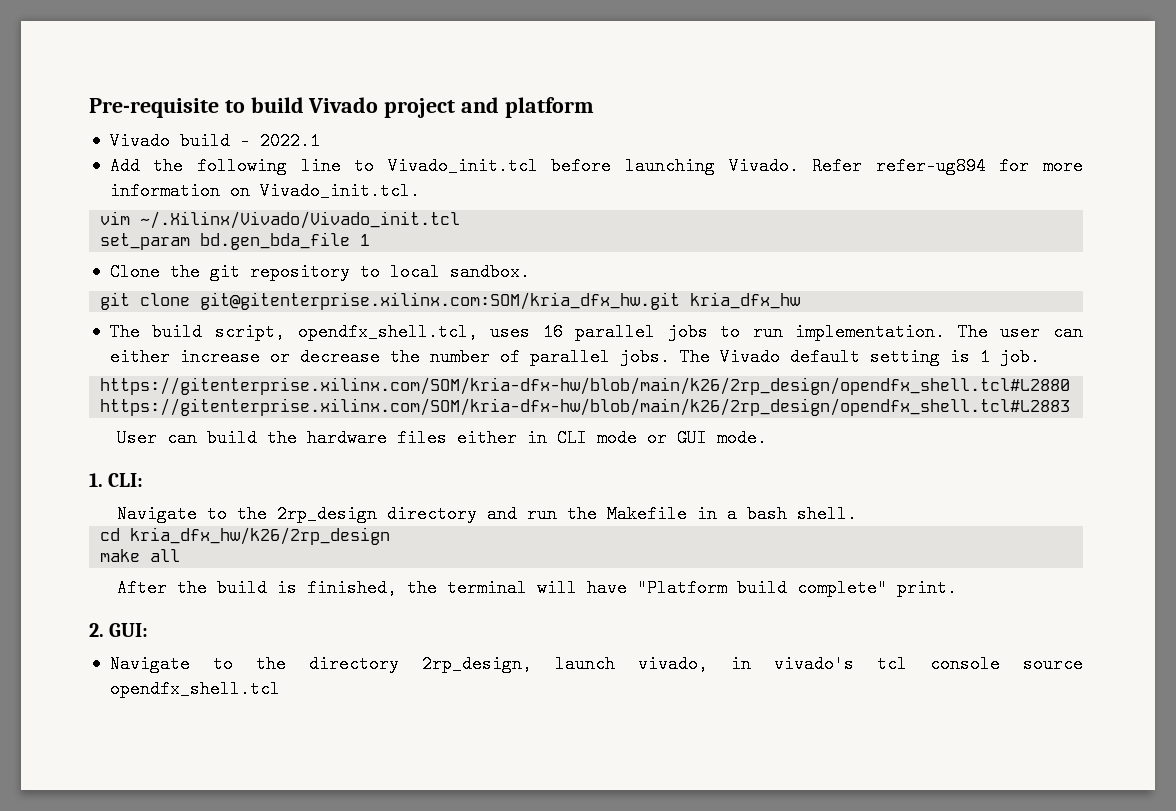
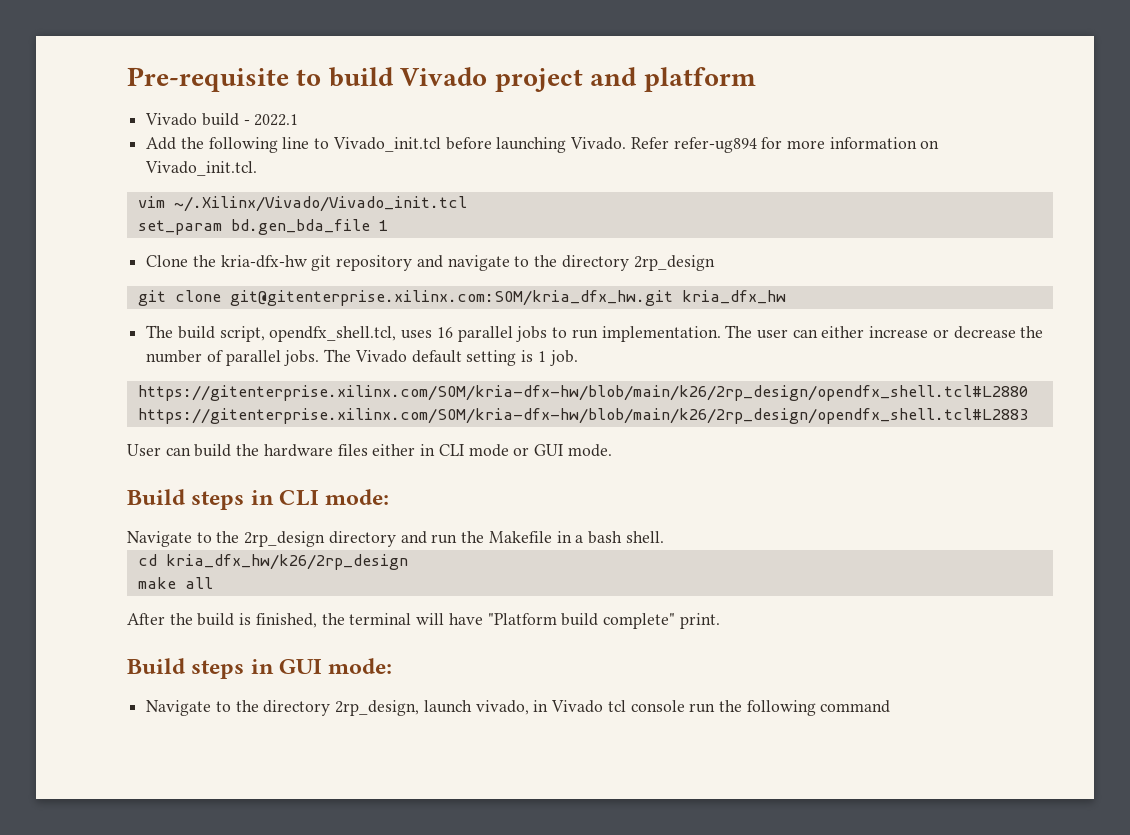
- Clone the git repository to local sandbox.
+ Clone the kria-dfx-hw git repository and navigate to the directory 2rp_design
- 1. CLI:
+ Build steps in CLI mode:
- 2. GUI:
+ Build steps in GUI mode:
- Navigate to the directory 2rp_design, launch vivado, in vivado's tcl console source opendfx_shell.tcl
+ Navigate to the directory 2rp_design, launch vivado, in Vivado tcl console run the following command

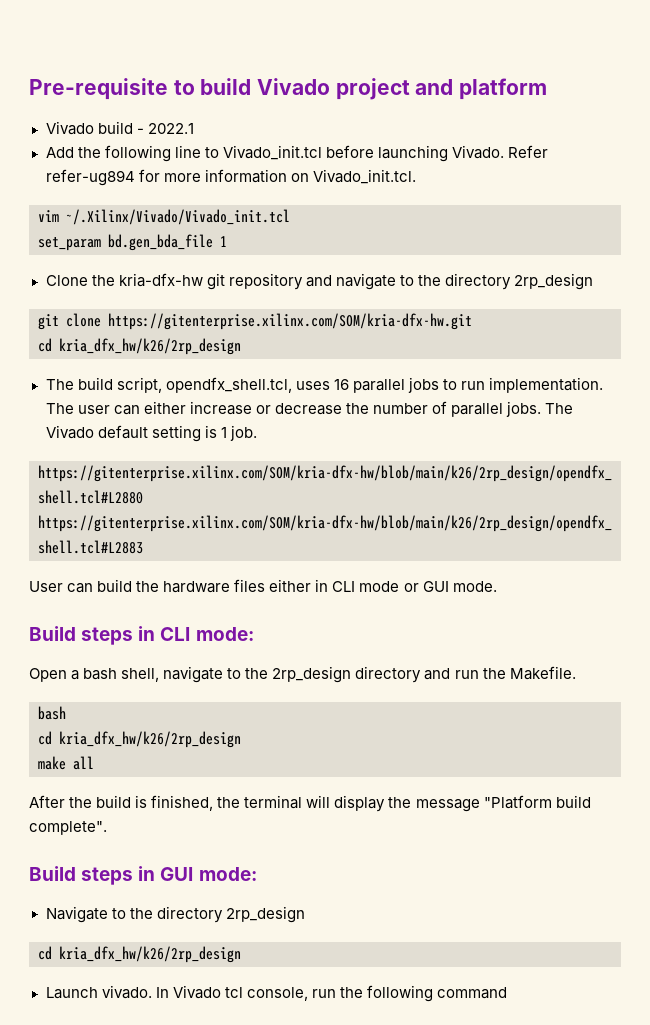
- git clone git@gitenterprise.xilinx.com:SOM/kria_dfx_hw.git kria_dfx_hw
+ git clone https://gitenterprise.xilinx.com/SOM/kria-dfx-hw.git
+ cd kria_dfx_hw/k26/2rp_design
- Navigate to the 2rp_design directory and run the Makefile in a bash shell.
+ Open a bash shell, navigate to the 2rp_design directory and run the Makefile.
+ bash
- After the build is finished, the terminal will have "Platform build complete" print.
+ After the build is finished, the terminal will display the message "Platform build complete".
- Navigate to the directory 2rp_design, launch vivado, in Vivado tcl console run the following command
+ Navigate to the directory 2rp_design
+ cd kria_dfx_hw/k26/2rp_design
+ Launch vivado. In Vivado tcl console, run the following command

